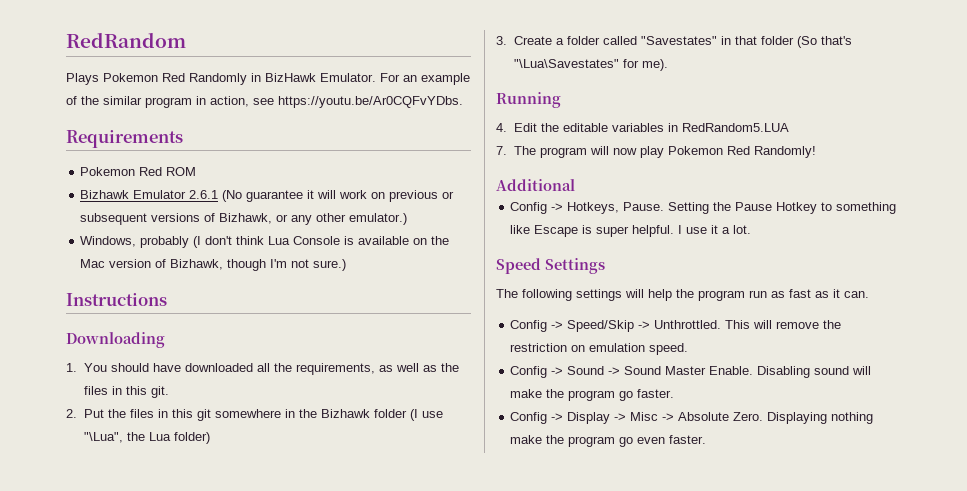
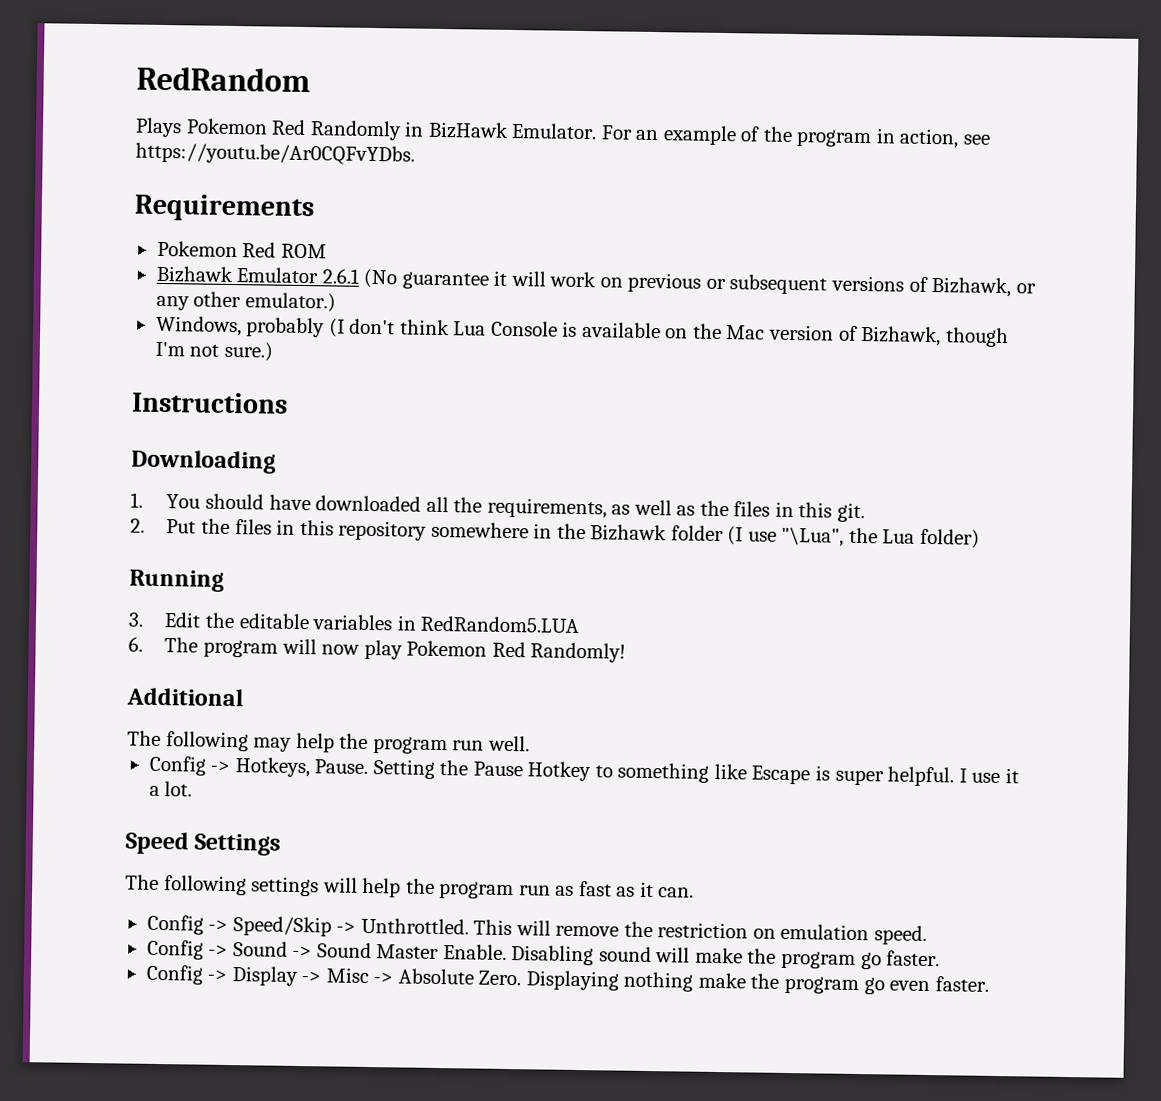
- For an example of the similar program in action, see https://youtu.be/Ar0CQFvYDbs.
+ For an example of the program in action, see https://youtu.be/Ar0CQFvYDbs.
- 2. Put the files in this git somewhere in the Bizhawk folder (I use "\Lua", the Lua folder)
+ 2. Put the files in this repository somewhere in the Bizhawk folder (I use "\Lua", the Lua folder)
- 3. Create a folder called "Savestates" in that folder (So that's "\Lua\Savestates" for me).
- 4. Edit the editable variables in RedRandom5.LUA
+ 3. Edit the editable variables in RedRandom5.LUA
- 7. The program will now play Pokemon Red Randomly!
+ 6. The program will now play Pokemon Red Randomly!
+ The following may help the program run well.

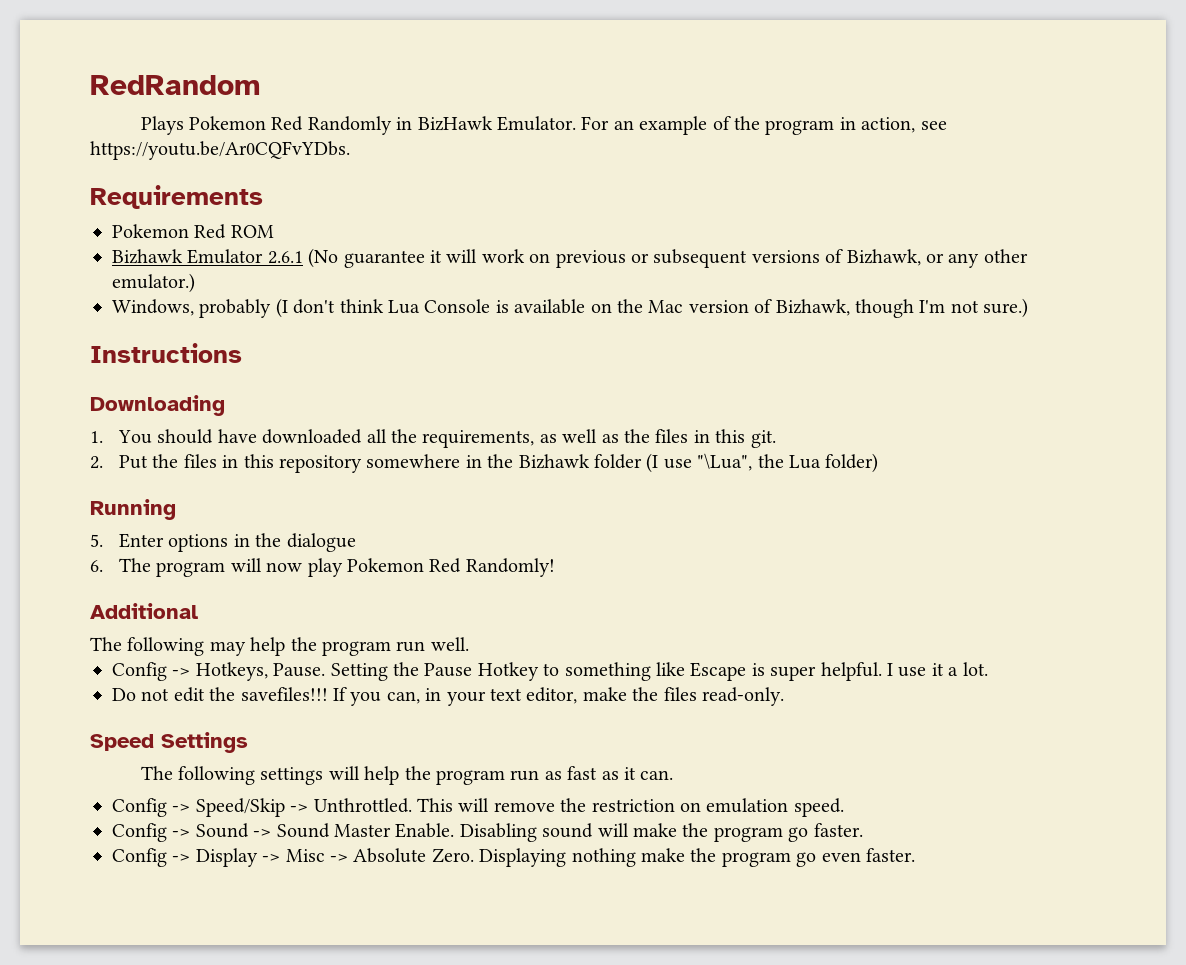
- 3. Edit the editable variables in RedRandom5.LUA
+ 5. Enter options in the dialogue
+ Do not edit the savefiles!!! If you can, in your text editor, make the files read-only.

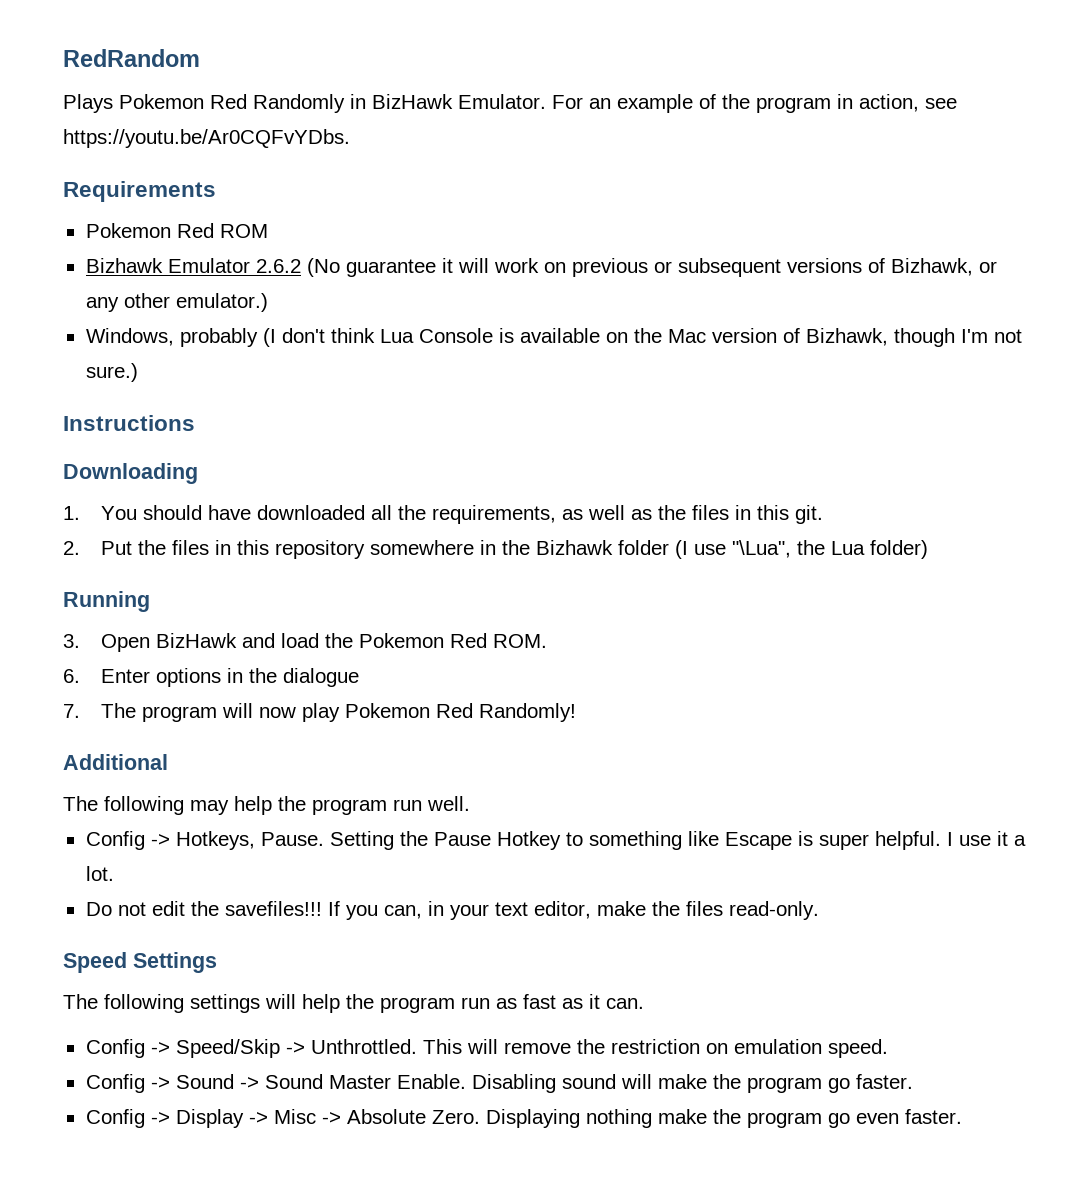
- Bizhawk Emulator 2.6.1 (No guarantee it will work on previous or subsequent versions of Bizhawk, or any other emulator.)
+ Bizhawk Emulator 2.6.2 (No guarantee it will work on previous or subsequent versions of Bizhawk, or any other emulator.)
- 5. Enter options in the dialogue
+ 3. Open BizHawk and load the Pokemon Red ROM.
+ 6. Enter options in the dialogue
- 6. The program will now play Pokemon Red Randomly!
+ 7. The program will now play Pokemon Red Randomly!

